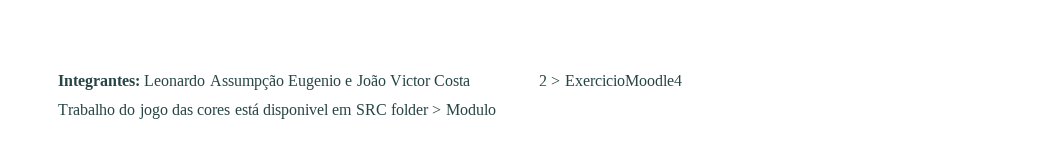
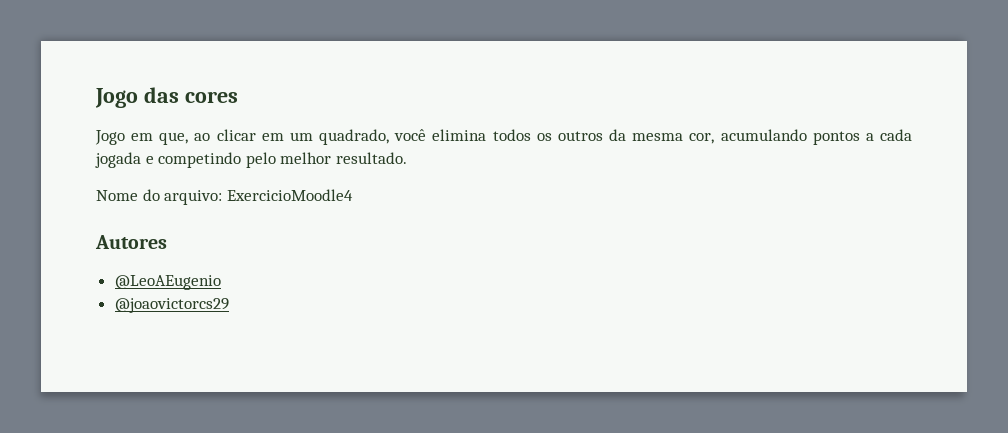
- Integrantes: Leonardo Assumpção Eugenio e João Victor Costa
- Trabalho do jogo das cores está disponivel em SRC folder > Modulo 2 > ExercicioMoodle4
+ Jogo das cores
+ Jogo em que, ao clicar em um quadrado, você elimina todos os outros da mesma cor, acumulando pontos a cada jogada e competindo pelo melhor resultado.
+ Nome do arquivo: ExercicioMoodle4
+ Autores
+ @LeoAEugenio
+ @joaovictorcs29

